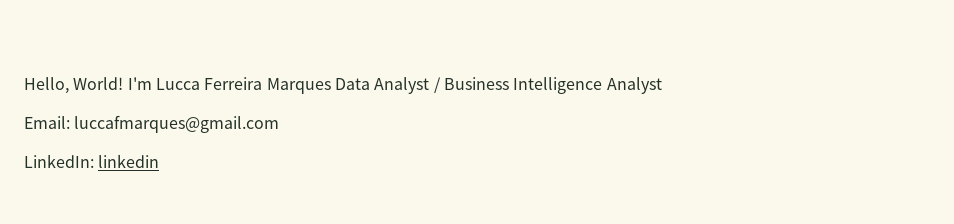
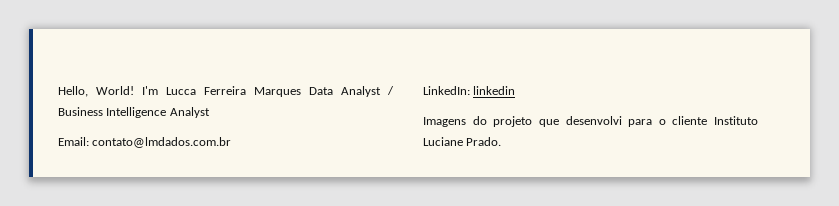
- Email: luccafmarques@gmail.com
+ Email: contato@lmdados.com.br
+ Imagens do projeto que desenvolvi para o cliente Instituto Luciane Prado.

